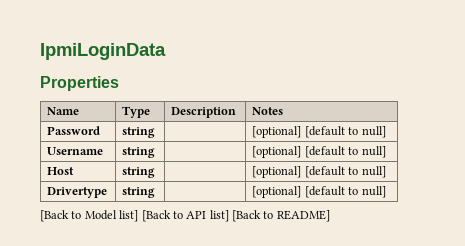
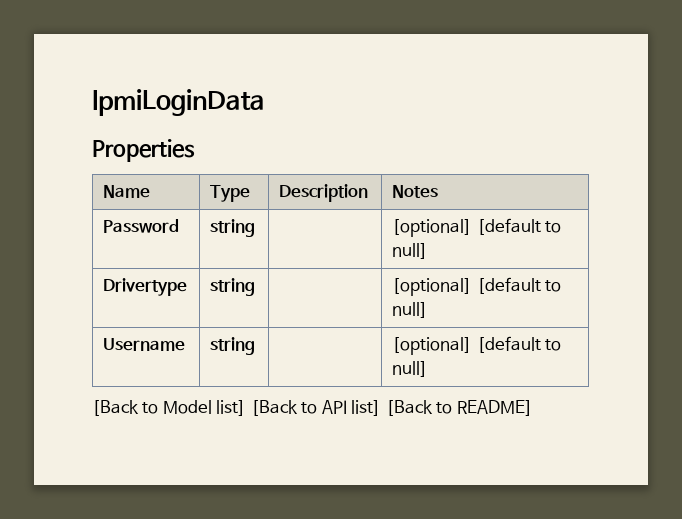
+ Drivertype | string | | [optional] [default to null]
  Username | string | | [optional] [default to null]
- Host | string | | [optional] [default to null]
- Drivertype | string | | [optional] [default to null]

